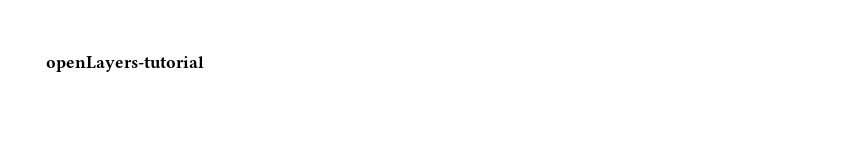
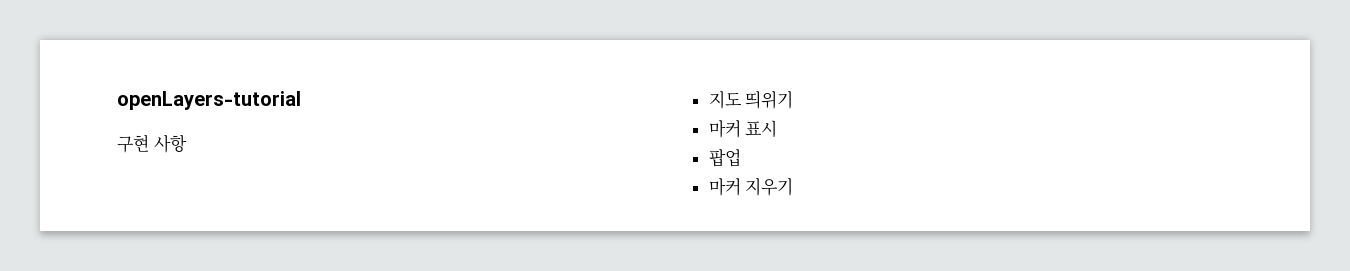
+ 구현 사항
+ 지도 띄위기
+ 마커 표시
+ 팝업
+ 마커 지우기

